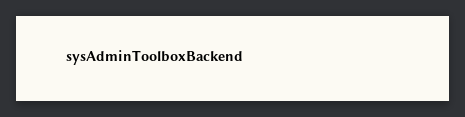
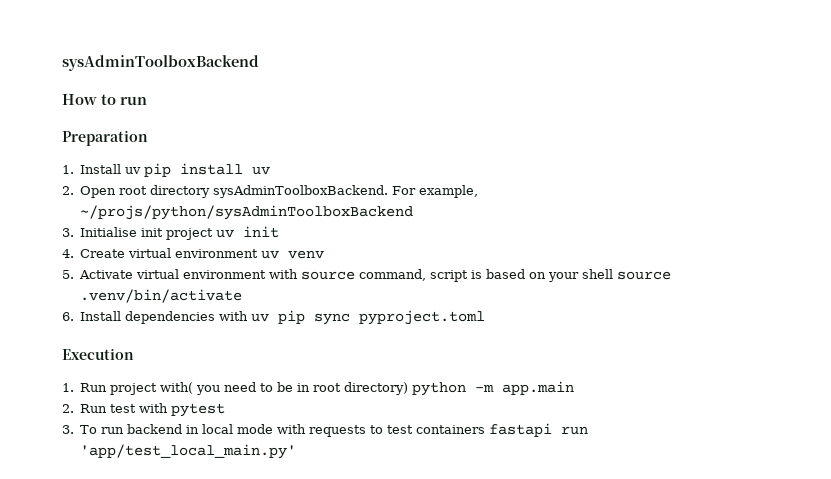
+ How to run
+ Preparation
+ 1. Install uv pip install uv
+ 2. Open root directory sysAdminToolboxBackend. For example, ~/projs/python/sysAdminToolboxBackend
+ 3. Initialise init project uv init
+ 4. Create virtual environment uv venv
+ 5. Activate virtual environment with source command, script is based on your shell source .venv/bin/activate
+ 6. Install dependencies with uv pip sync pyproject.toml
+ Execution
+ 1. Run project with( you need to be in root directory) python -m app.main
+ 2. Run test with pytest
+ 3. To run backend in local mode with requests to test containers fastapi run 'app/test_local_main.py'

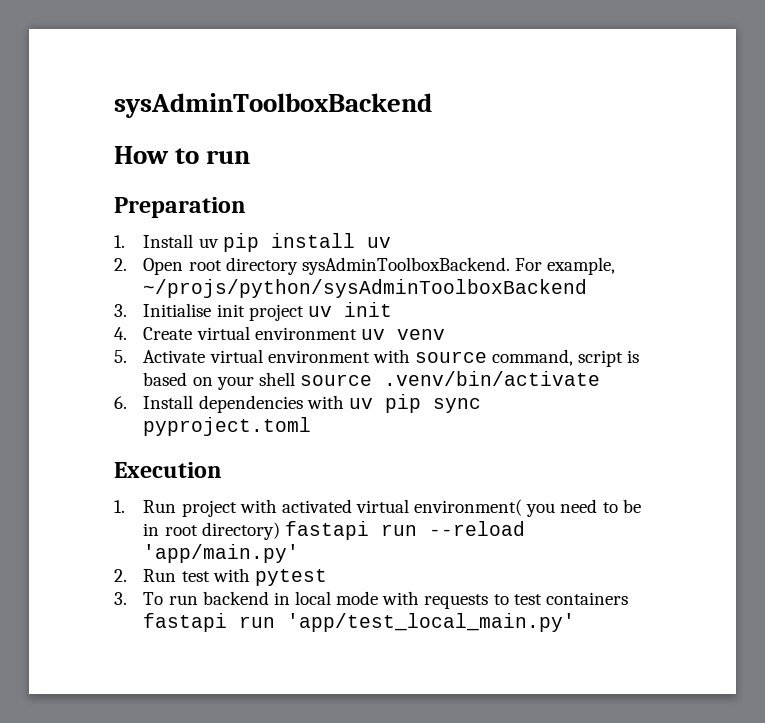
- 1. Run project with( you need to be in root directory) python -m app.main
+ 1. Run project with activated virtual environment( you need to be in root directory) fastapi run --reload 'app/main.py'

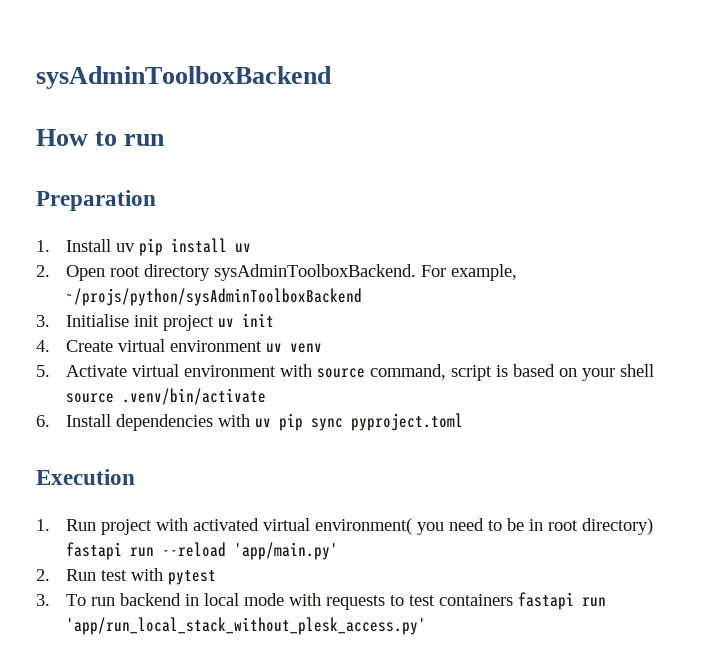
- 3. To run backend in local mode with requests to test containers fastapi run 'app/test_local_main.py'
+ 3. To run backend in local mode with requests to test containers fastapi run 'app/run_local_stack_without_plesk_access.py'

